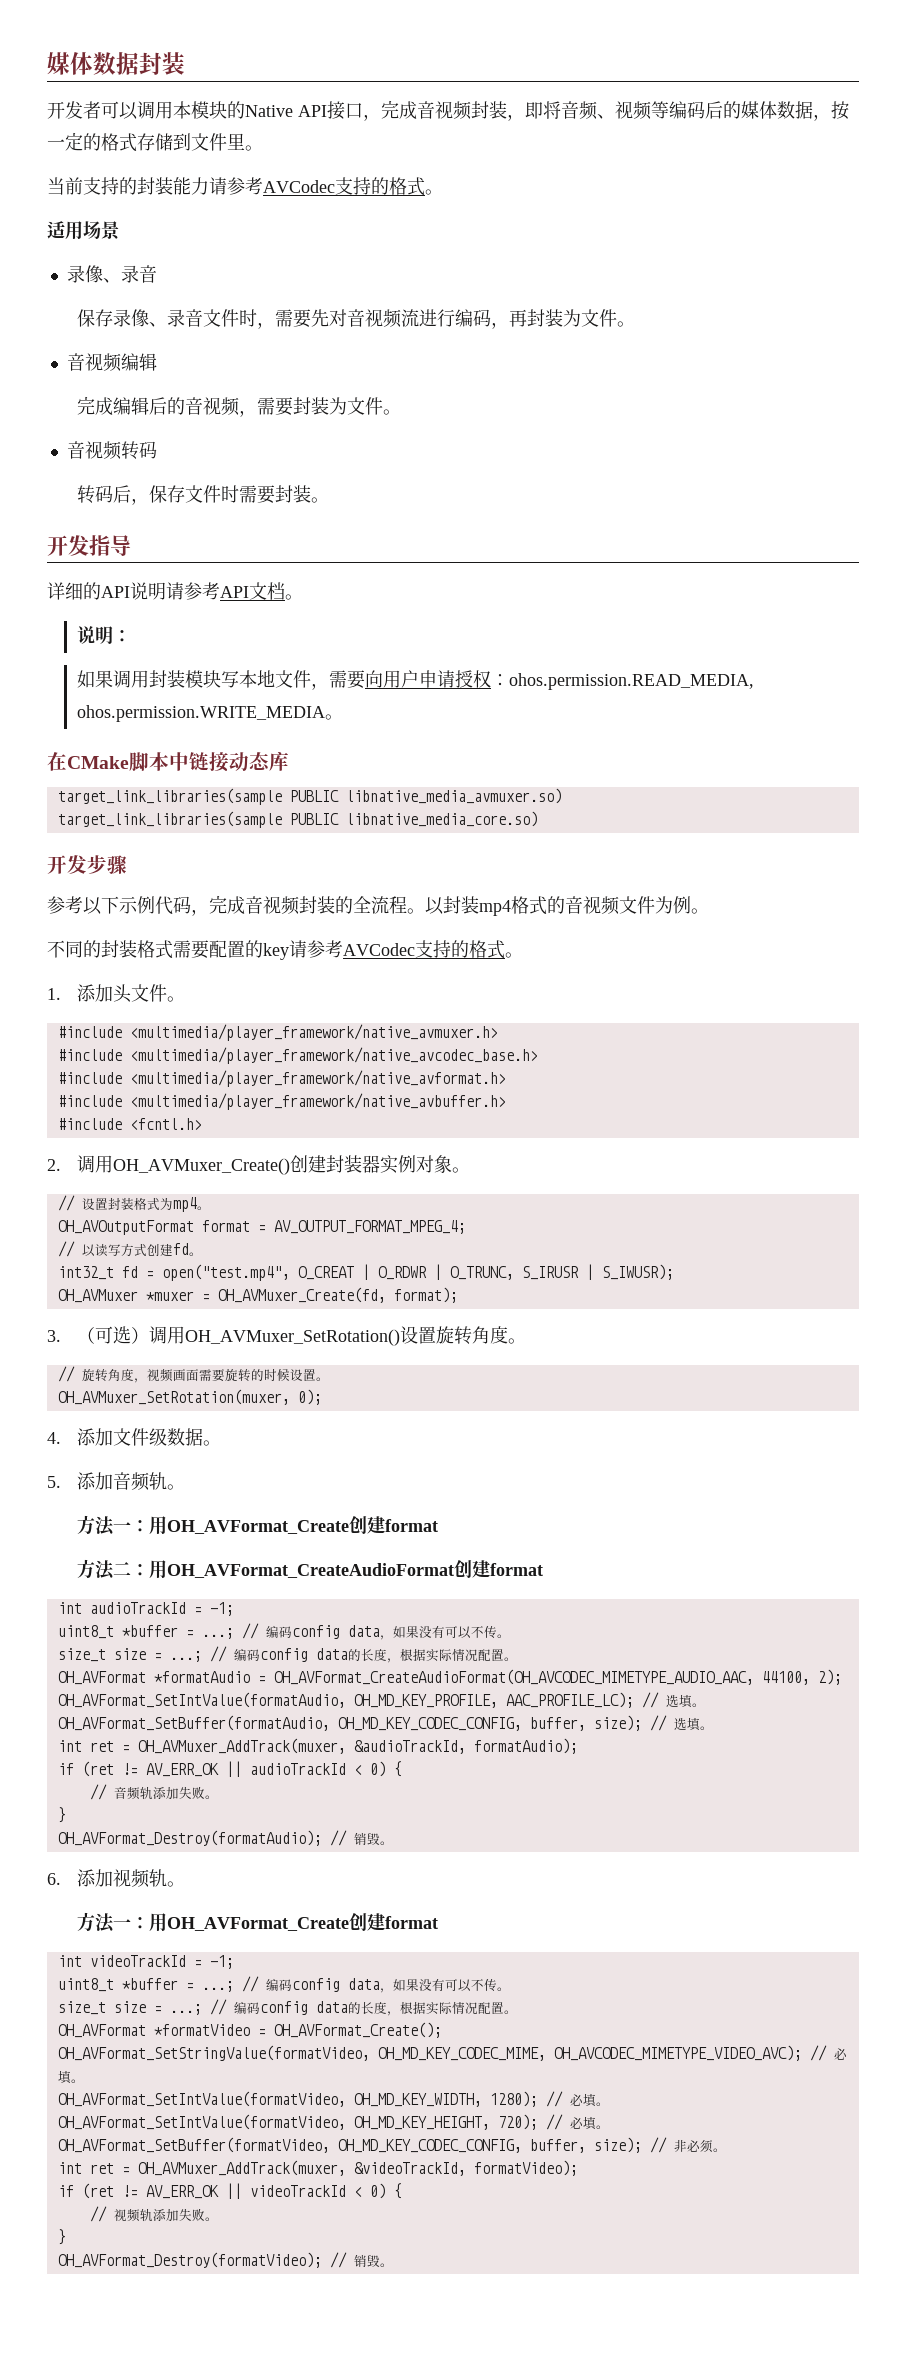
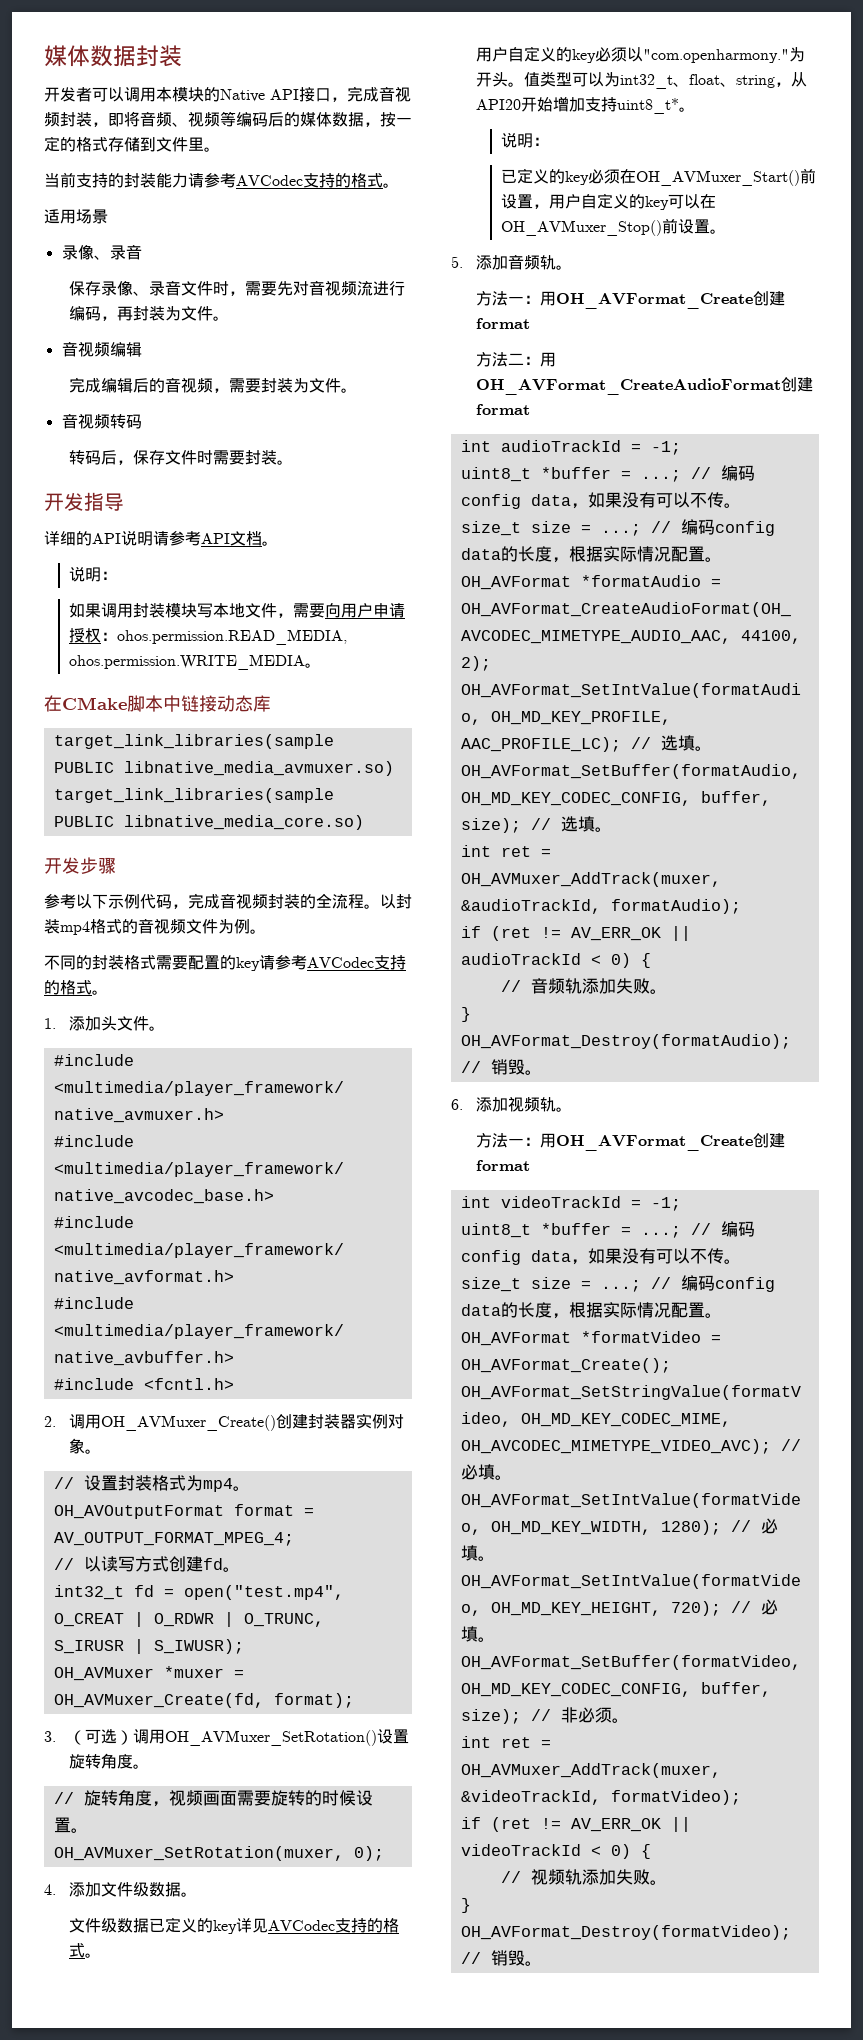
+ 文件级数据已定义的key详见AVCodec支持的格式。
+ 用户自定义的key必须以"com.openharmony."为开头。值类型可以为int32_t、float、string，从API20开始增加支持uint8_t*。
+ 说明：
+ 已定义的key必须在OH_AVMuxer_Start()前设置，用户自定义的key可以在OH_AVMuxer_Stop()前设置。

